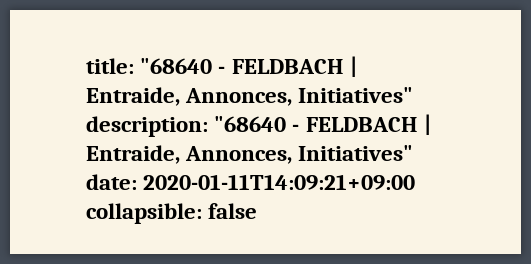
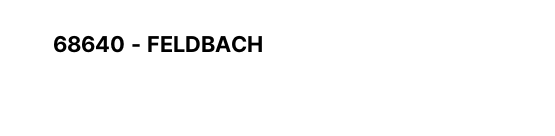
- title: "68640 - FELDBACH | Entraide, Annonces, Initiatives" description: "68640 - FELDBACH | Entraide, Annonces, Initiatives" date: 2020-01-11T14:09:21+09:00 collapsible: false
+ 68640 - FELDBACH

